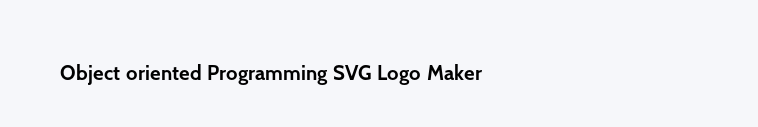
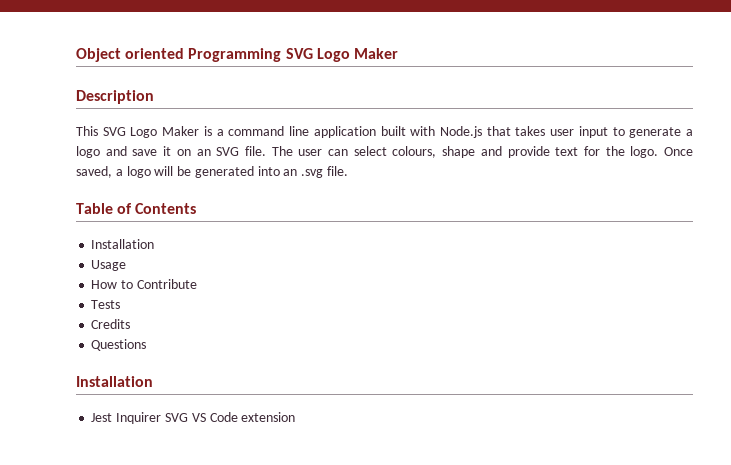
+ Description
+ This SVG Logo Maker is a command line application built with Node.js that takes user input to generate a logo and save it on an SVG file. The user can select colours, shape and provide text for the logo. Once saved, a logo will be generated into an .svg file.
+ Table of Contents
+ Installation
+ Usage
+ How to Contribute
+ Tests
+ Credits
+ Questions
+ Installation
+ Jest Inquirer SVG VS Code extension

